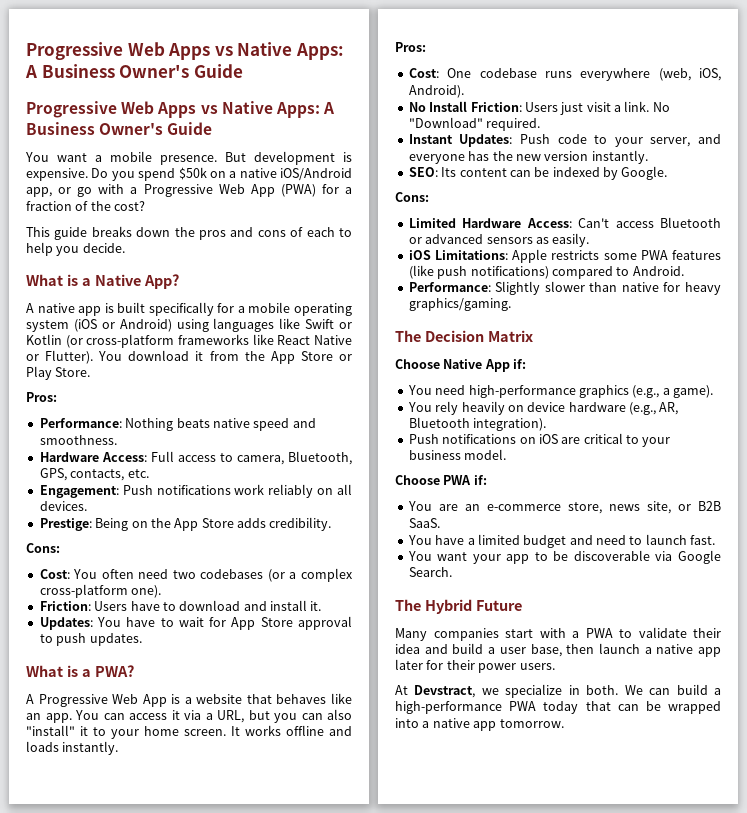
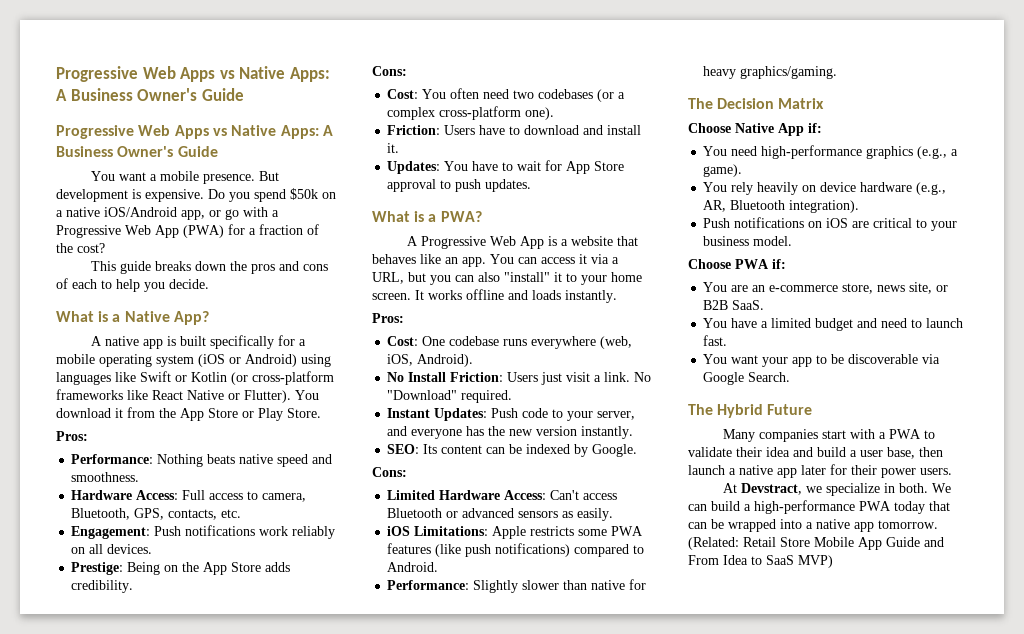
+ (Related: Retail Store Mobile App Guide and From Idea to SaaS MVP)

